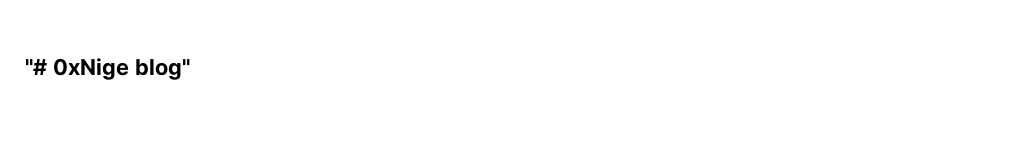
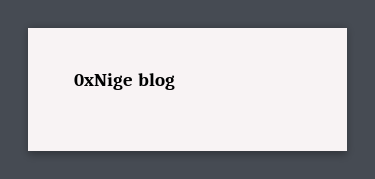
- "# 0xNige blog"
+ 0xNige blog

